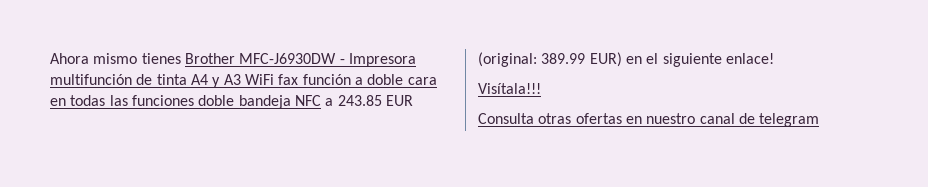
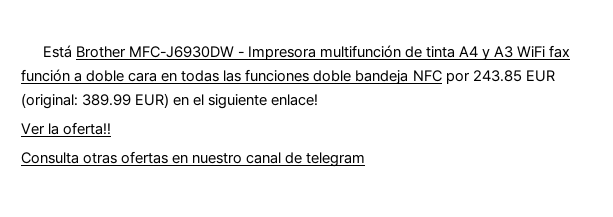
- Ahora mismo tienes Brother MFC-J6930DW - Impresora multifunción de tinta A4 y A3 WiFi fax función a doble cara en todas las funciones doble bandeja NFC a 243.85 EUR (original: 389.99 EUR) en el siguiente enlace!
+ Está Brother MFC-J6930DW - Impresora multifunción de tinta A4 y A3 WiFi fax función a doble cara en todas las funciones doble bandeja NFC por 243.85 EUR (original: 389.99 EUR) en el siguiente enlace!
- Visítala!!!
+ Ver la oferta!!

